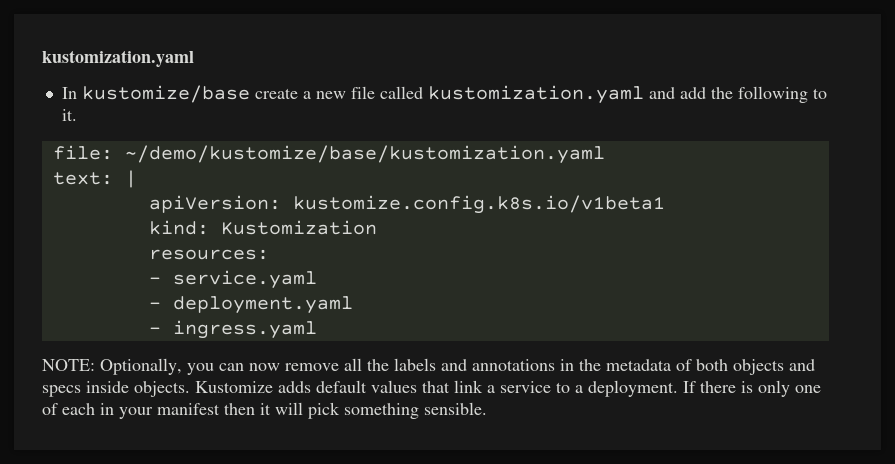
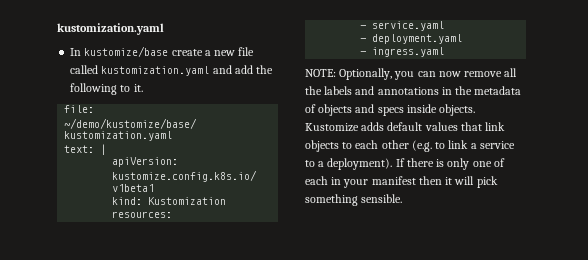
- NOTE: Optionally, you can now remove all the labels and annotations in the metadata of both objects and specs inside objects.
+ NOTE: Optionally, you can now remove all the labels and annotations in the metadata of objects and specs inside objects.
- Kustomize adds default values that link a service to a deployment.
+ Kustomize adds default values that link objects to each other (e.g. to link a service to a deployment).

